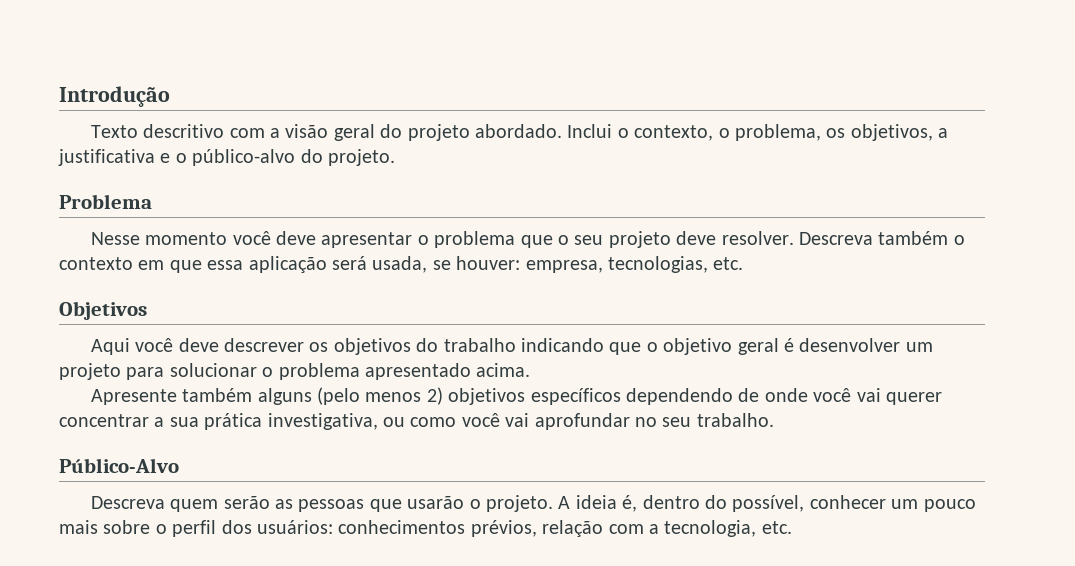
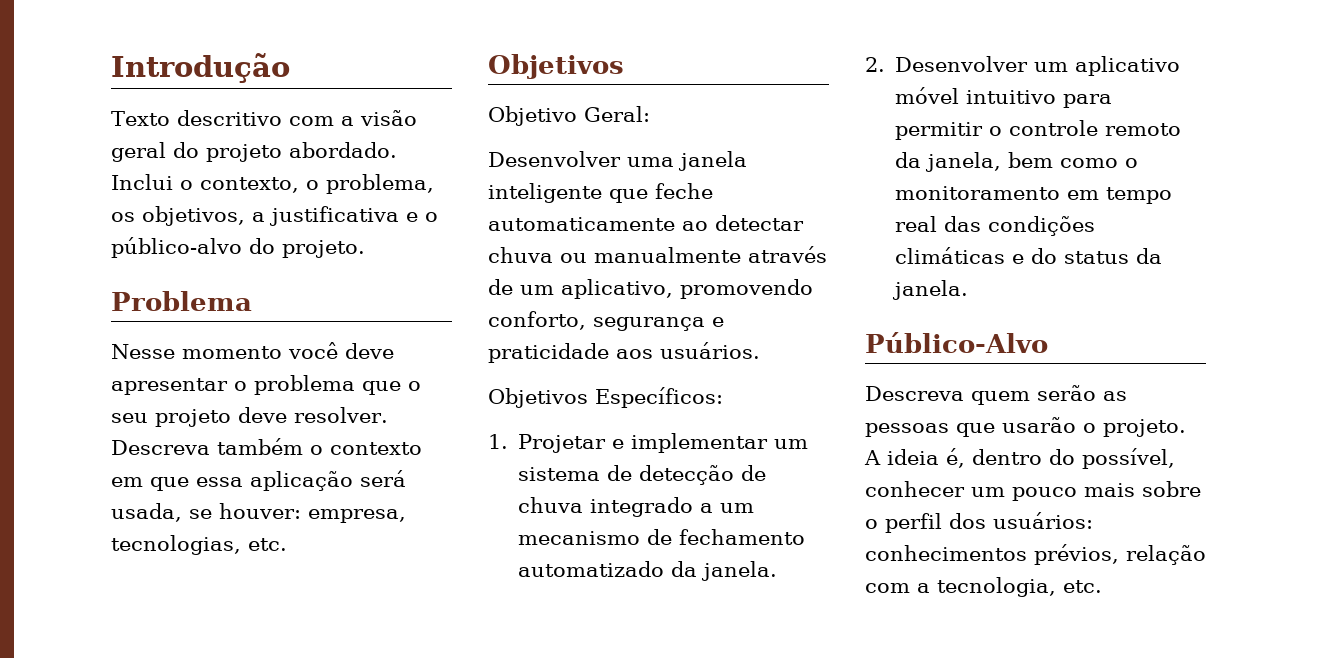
- Aqui você deve descrever os objetivos do trabalho indicando que o objetivo geral é desenvolver um projeto para solucionar o problema apresentado acima.
- Apresente também alguns (pelo menos 2) objetivos específicos dependendo de onde você vai querer concentrar a sua prática investigativa, ou como você vai aprofundar no seu trabalho.
+ Objetivo Geral:
+ Desenvolver uma janela inteligente que feche automaticamente ao detectar chuva ou manualmente através de um aplicativo, promovendo conforto, segurança e praticidade aos usuários.
+ Objetivos Específicos:
+ 1. Projetar e implementar um sistema de detecção de chuva integrado a um mecanismo de fechamento automatizado da janela.
+ 2. Desenvolver um aplicativo móvel intuitivo para permitir o controle remoto da janela, bem como o monitoramento em tempo real das condições climáticas e do status da janela.

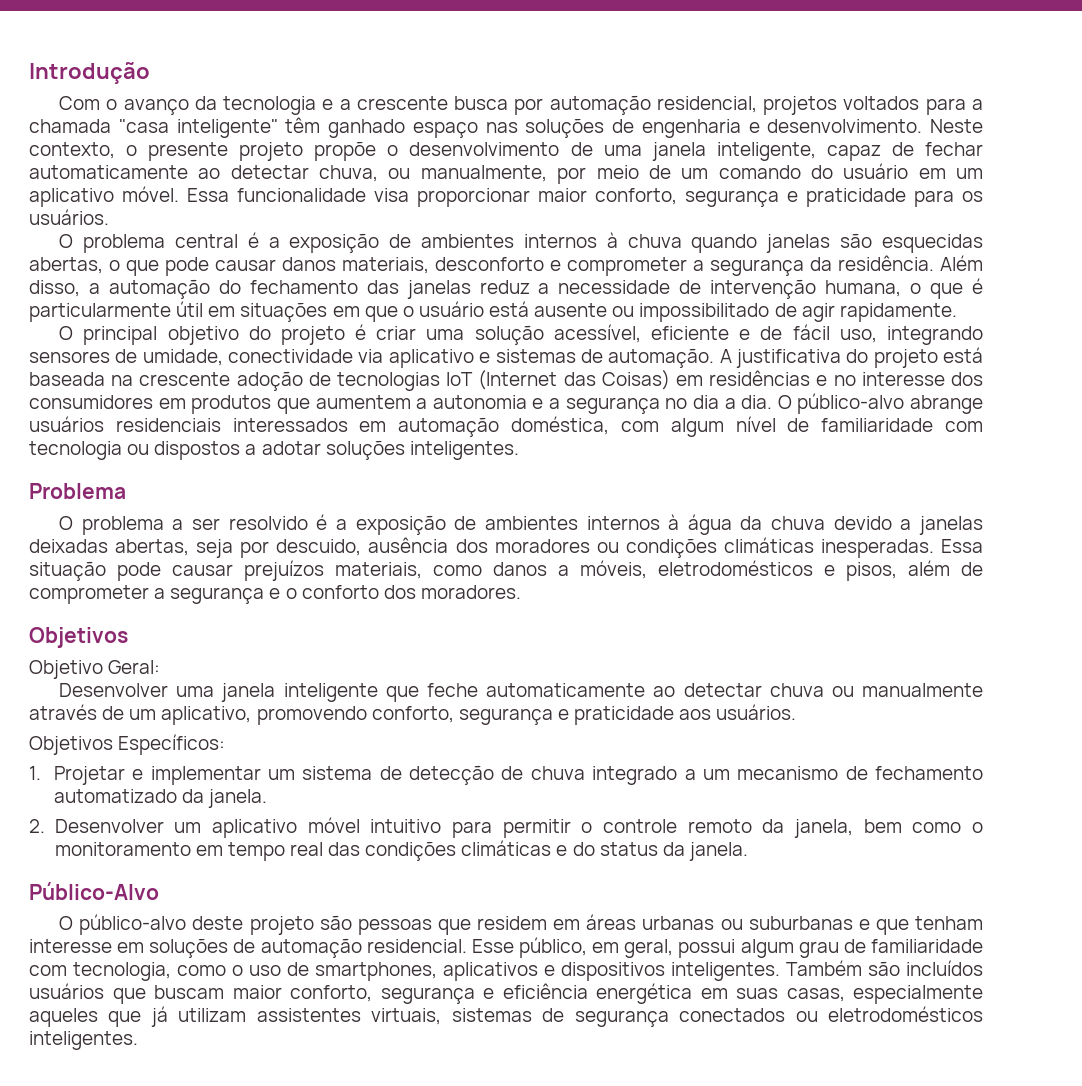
- Texto descritivo com a visão geral do projeto abordado. Inclui o contexto, o problema, os objetivos, a justificativa e o público-alvo do projeto.
+ Com o avanço da tecnologia e a crescente busca por automação residencial, projetos voltados para a chamada "casa inteligente" têm ganhado espaço nas soluções de engenharia e desenvolvimento. Neste contexto, o presente projeto propõe o desenvolvimento de uma janela inteligente, capaz de fechar automaticamente ao detectar chuva, ou manualmente, por meio de um comando do usuário em um aplicativo móvel. Essa funcionalidade visa proporcionar maior conforto, segurança e praticidade para os usuários.
+ O problema central é a exposição de ambientes internos à chuva quando janelas são esquecidas abertas, o que pode causar danos materiais, desconforto e comprometer a segurança da residência. Além disso, a automação do fechamento das janelas reduz a necessidade de intervenção humana, o que é particularmente útil em situações em que o usuário está ausente ou impossibilitado de agir rapidamente.
+ O principal objetivo do projeto é criar uma solução acessível, eficiente e de fácil uso, integrando sensores de umidade, conectividade via aplicativo e sistemas de automação. A justificativa do projeto está baseada na crescente adoção de tecnologias IoT (Internet das Coisas) em residências e no interesse dos consumidores em produtos que aumentem a autonomia e a segurança no dia a dia. O público-alvo abrange usuários residenciais interessados em automação doméstica, com algum nível de familiaridade com tecnologia ou dispostos a adotar soluções inteligentes.
  Problema
- Nesse momento você deve apresentar o problema que o seu projeto deve resolver. Descreva também o contexto em que essa aplicação será usada, se houver: empresa, tecnologias, etc.
+ O problema a ser resolvido é a exposição de ambientes internos à água da chuva devido a janelas deixadas abertas, seja por descuido, ausência dos moradores ou condições climáticas inesperadas. Essa situação pode causar prejuízos materiais, como danos a móveis, eletrodomésticos e pisos, além de comprometer a segurança e o conforto dos moradores.
- Descreva quem serão as pessoas que usarão o projeto. A ideia é, dentro do possível, conhecer um pouco mais sobre o perfil dos usuários: conhecimentos prévios, relação com a tecnologia, etc.
+ O público-alvo deste projeto são pessoas que residem em áreas urbanas ou suburbanas e que tenham interesse em soluções de automação residencial. Esse público, em geral, possui algum grau de familiaridade com tecnologia, como o uso de smartphones, aplicativos e dispositivos inteligentes. Também são incluídos usuários que buscam maior conforto, segurança e eficiência energética em suas casas, especialmente aqueles que já utilizam assistentes virtuais, sistemas de segurança conectados ou eletrodomésticos inteligentes.

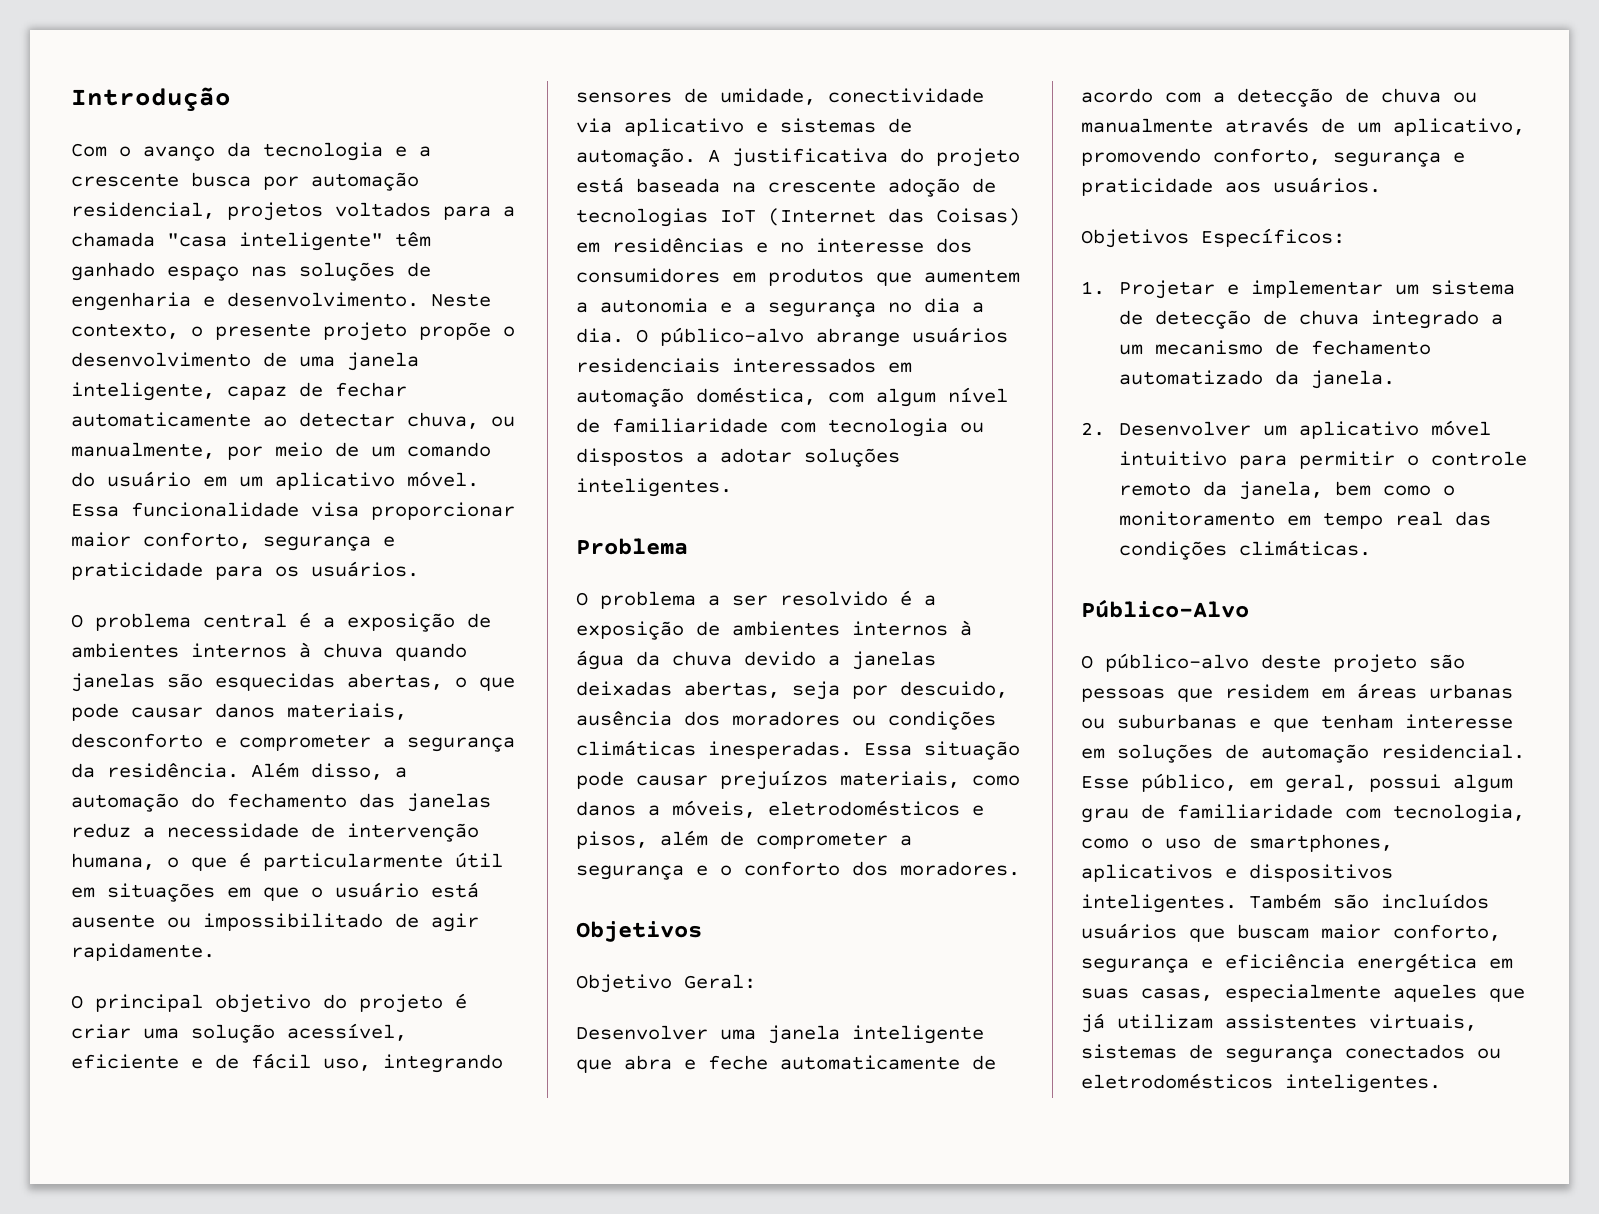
- Desenvolver uma janela inteligente que feche automaticamente ao detectar chuva ou manualmente através de um aplicativo, promovendo conforto, segurança e praticidade aos usuários.
+ Desenvolver uma janela inteligente que abra e feche automaticamente de acordo com a detecção de chuva ou manualmente através de um aplicativo, promovendo conforto, segurança e praticidade aos usuários.
- 2. Desenvolver um aplicativo móvel intuitivo para permitir o controle remoto da janela, bem como o monitoramento em tempo real das condições climáticas e do status da janela.
+ 2. Desenvolver um aplicativo móvel intuitivo para permitir o controle remoto da janela, bem como o monitoramento em tempo real das condições climáticas.

